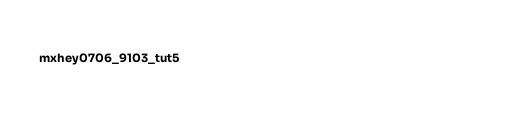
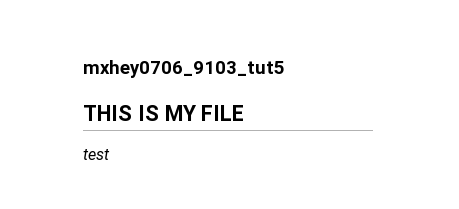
+ THIS IS MY FILE
+ test

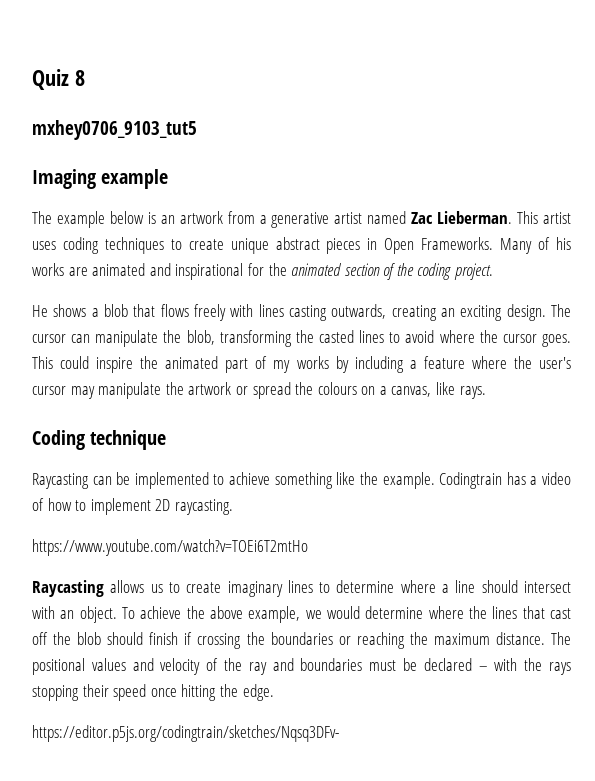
+ Quiz 8
- THIS IS MY FILE
- test
+ Imaging example
+ The example below is an artwork from a generative artist named Zac Lieberman. This artist uses coding techniques to create unique abstract pieces in Open Frameworks. Many of his works are animated and inspirational for the animated section of the coding project.
+ He shows a blob that flows freely with lines casting outwards, creating an exciting design. The cursor can manipulate the blob, transforming the casted lines to avoid where the cursor goes. This could inspire the animated part of my works by including a feature where the user's cursor may manipulate the artwork or spread the colours on a canvas, like rays.
+ Coding technique
+ Raycasting can be implemented to achieve something like the example. Codingtrain has a video of how to implement 2D raycasting.
+ https://www.youtube.com/watch?v=TOEi6T2mtHo
+ Raycasting allows us to create imaginary lines to determine where a line should intersect with an object. To achieve the above example, we would determine where the lines that cast off the blob should finish if crossing the boundaries or reaching the maximum distance. The positional values and velocity of the ray and boundaries must be declared – with the rays stopping their speed once hitting the edge.
+ https://editor.p5js.org/codingtrain/sketches/Nqsq3DFv-

